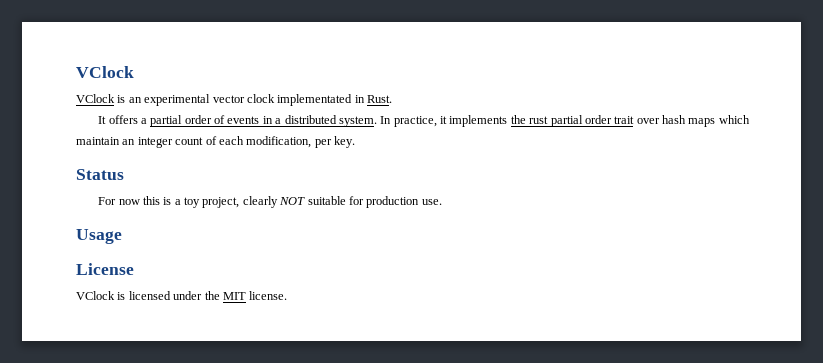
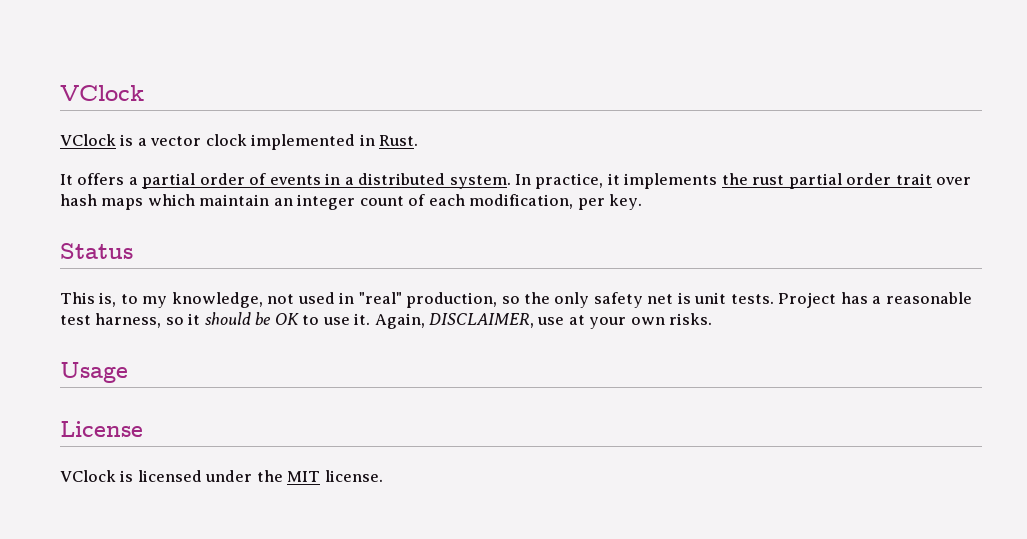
- VClock is an experimental vector clock implementated in Rust.
+ VClock is a vector clock implemented in Rust.
- For now this is a toy project, clearly NOT suitable for production use.
+ This is, to my knowledge, not used in "real" production, so the only safety net is unit tests. Project has a reasonable test harness, so it should be OK to use it. Again, DISCLAIMER, use at your own risks.

